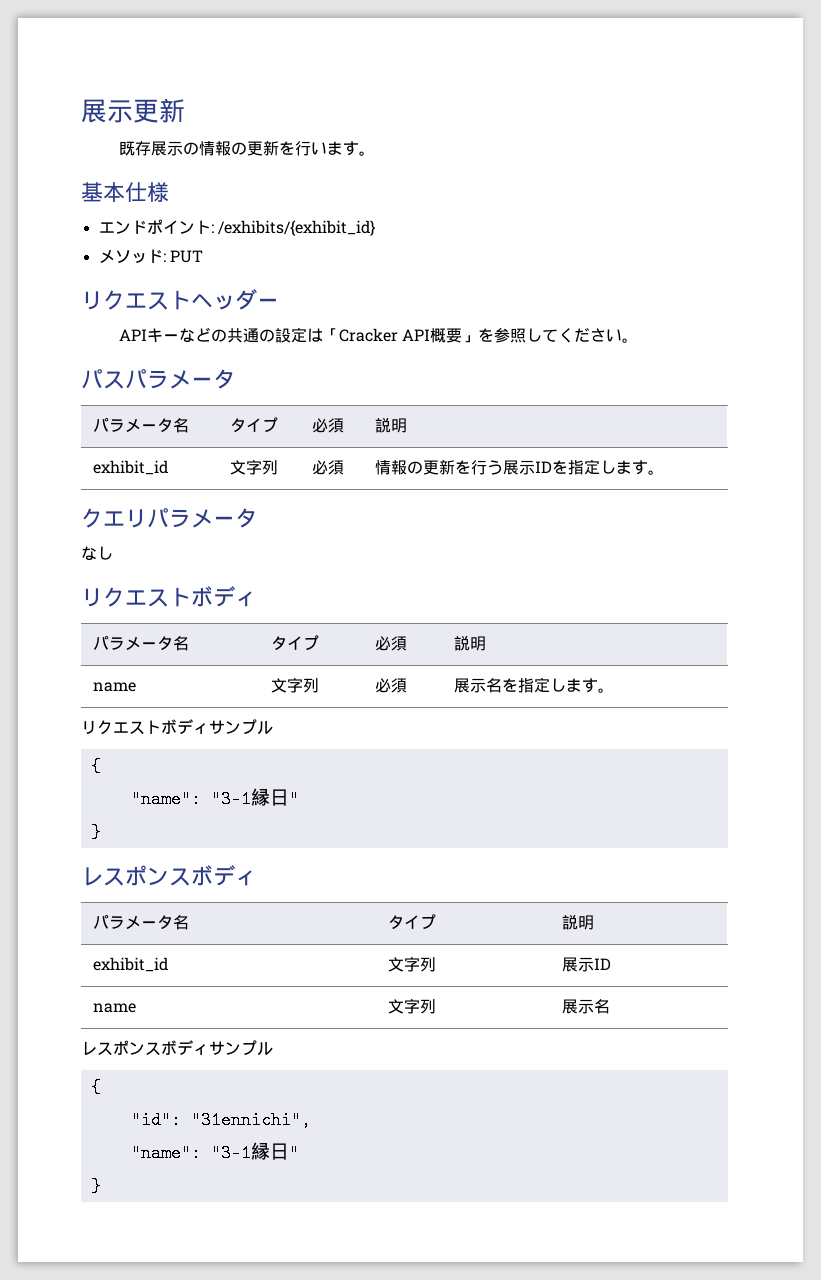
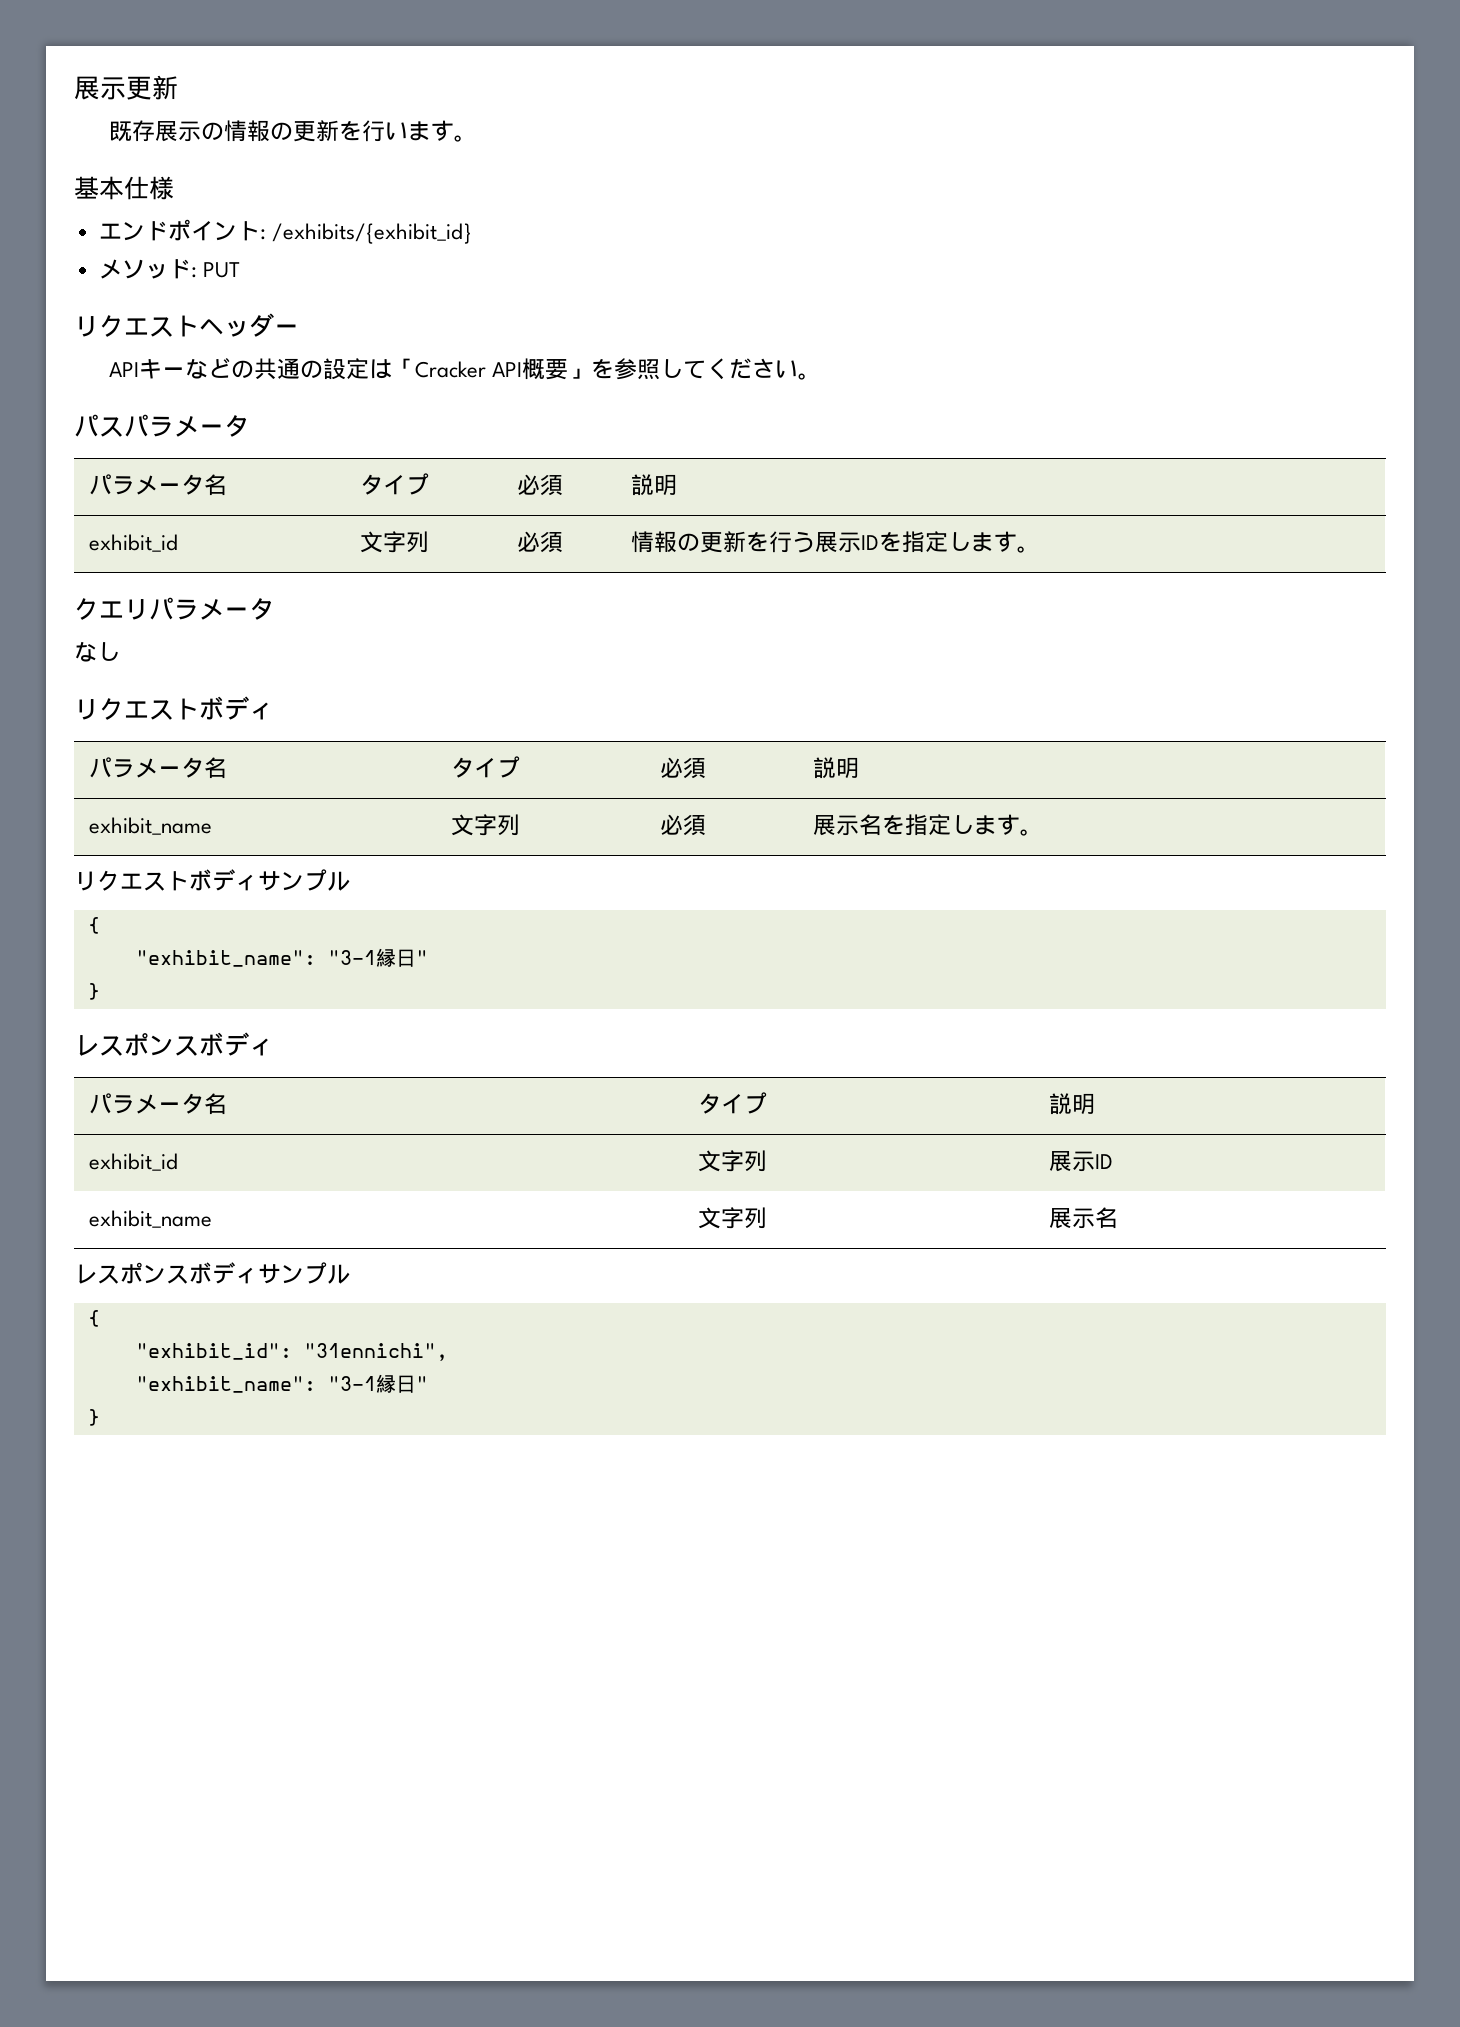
- name | 文字列 | 必須 | 展示名を指定します。
+ exhibit_name | 文字列 | 必須 | 展示名を指定します。
  リクエストボディサンプル
  {
- "name": "3-1縁日"
+ "exhibit_name": "3-1縁日"
- name | 文字列 | 展示名
+ exhibit_name | 文字列 | 展示名
- "id": "31ennichi",
- "name": "3-1縁日"
+ "exhibit_id": "31ennichi",
+ "exhibit_name": "3-1縁日"

